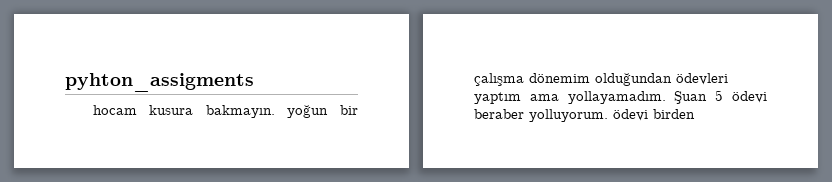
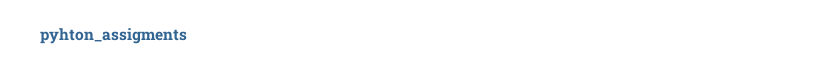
- hocam kusura bakmayın. yoğun bir çalışma dönemim olduğundan ödevleri yaptım ama yollayamadım. Şuan 5 ödevi beraber yolluyorum. ödevi birden

